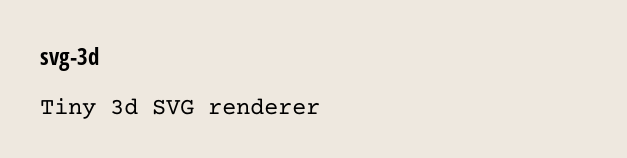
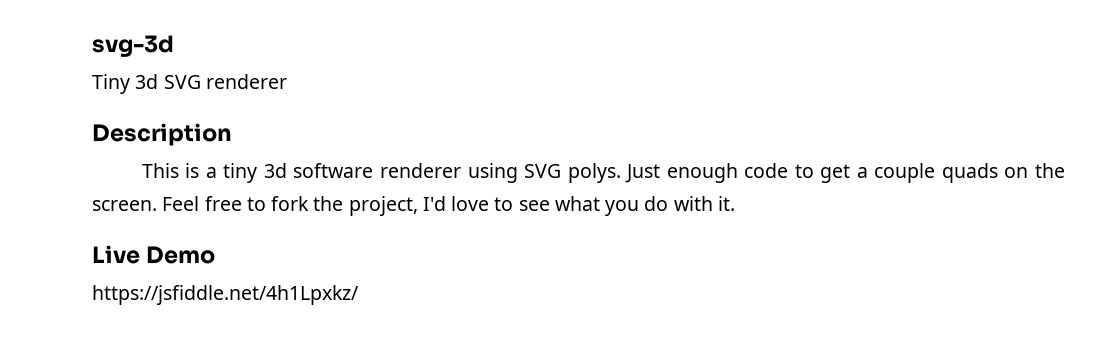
+ Description
+ This is a tiny 3d software renderer using SVG polys. Just enough code to get a couple quads on the screen. Feel free to fork the project, I'd love to see what you do with it.
+ Live Demo
+ https://jsfiddle.net/4h1Lpxkz/

